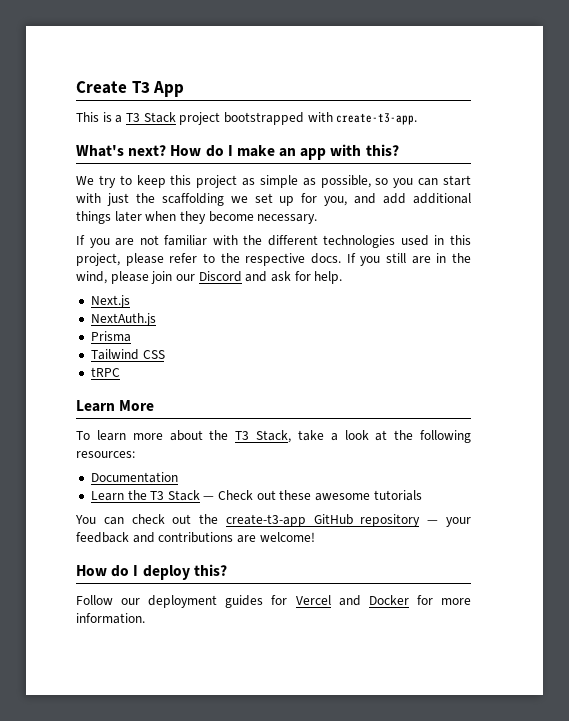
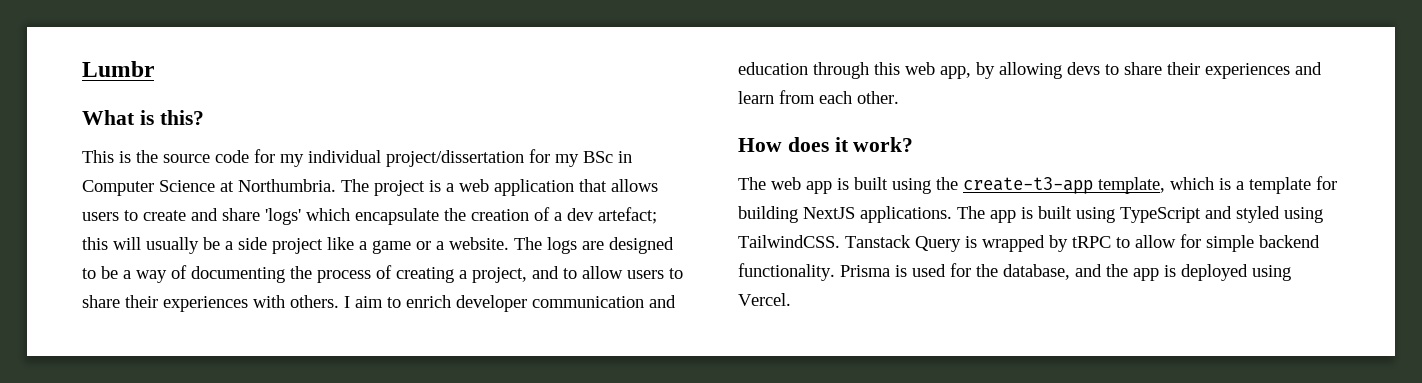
- Create T3 App
- This is a T3 Stack project bootstrapped with create-t3-app.
- What's next? How do I make an app with this?
- We try to keep this project as simple as possible, so you can start with just the scaffolding we set up for you, and add additional things later when they become necessary.
- If you are not familiar with the different technologies used in this project, please refer to the respective docs. If you still are in the wind, please join our Discord and ask for help.
- Next.js
- NextAuth.js
- Prisma
- Tailwind CSS
- tRPC
- Learn More
- To learn more about the T3 Stack, take a look at the following resources:
- Documentation
- Learn the T3 Stack — Check out these awesome tutorials
- You can check out the create-t3-app GitHub repository — your feedback and contributions are welcome!
- How do I deploy this?
- Follow our deployment guides for Vercel and Docker for more information.
+ Lumbr
+ What is this?
+ This is the source code for my individual project/dissertation for my BSc in Computer Science at Northumbria. The project is a web application that allows users to create and share 'logs' which encapsulate the creation of a dev artefact; this will usually be a side project like a game or a website. The logs are designed to be a way of documenting the process of creating a project, and to allow users to share their experiences with others. I aim to enrich developer communication and education through this web app, by allowing devs to share their experiences and learn from each other.
+ How does it work?
+ The web app is built using the create-t3-app template, which is a template for building NextJS applications. The app is built using TypeScript and styled using TailwindCSS. Tanstack Query is wrapped by tRPC to allow for simple backend functionality. Prisma is used for the database, and the app is deployed using Vercel.

